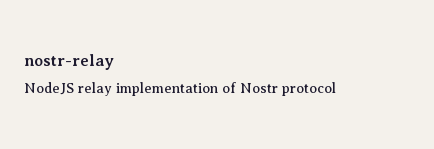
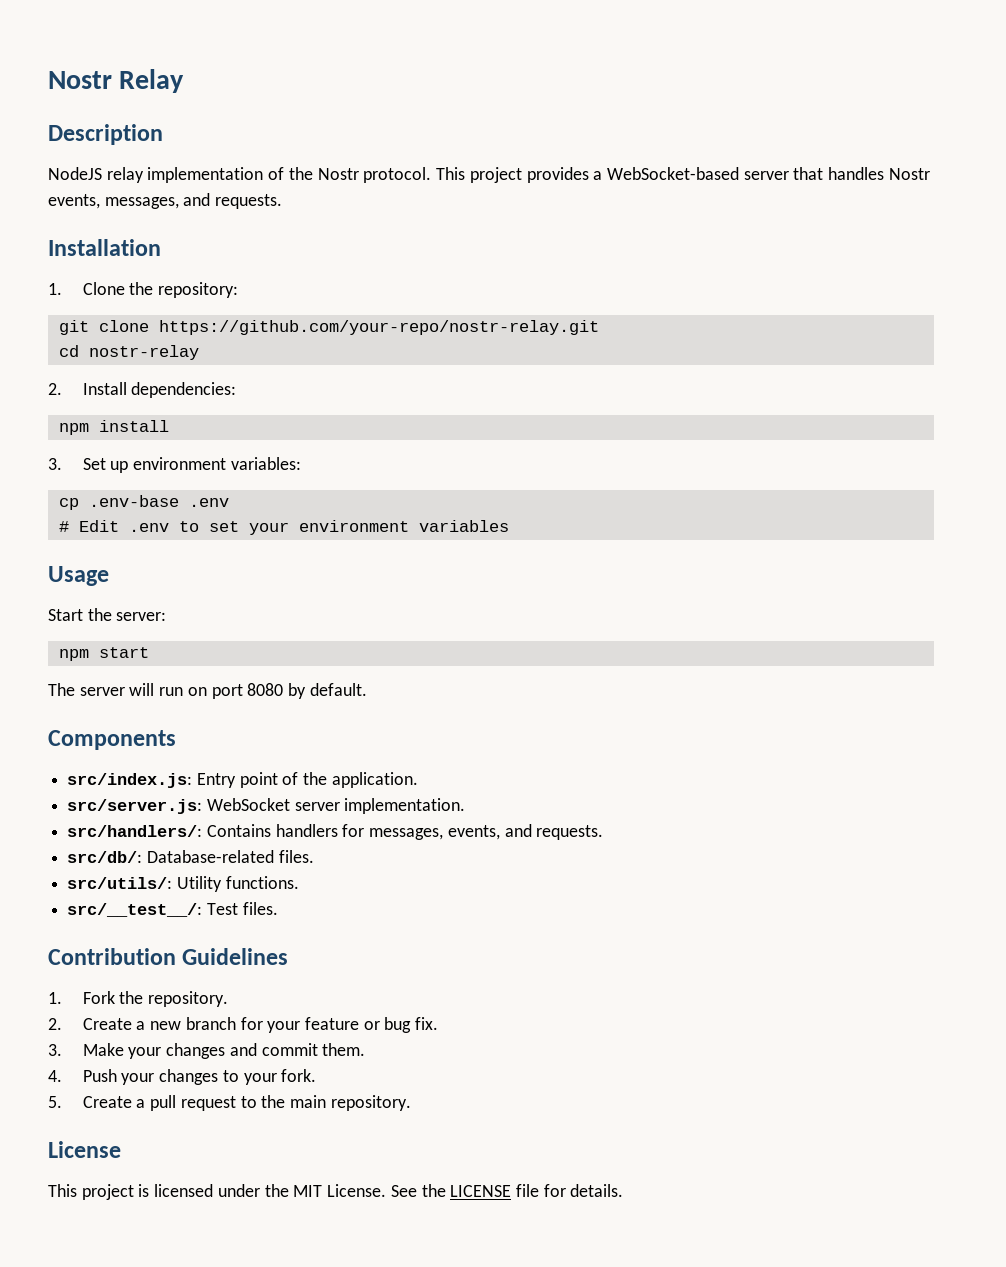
- nostr-relay
+ Nostr Relay
+ Description
- NodeJS relay implementation of Nostr protocol
+ NodeJS relay implementation of the Nostr protocol. This project provides a WebSocket-based server that handles Nostr events, messages, and requests.
+ Installation
+ 1. Clone the repository:
+ git clone https://github.com/your-repo/nostr-relay.git
+ cd nostr-relay
+ 2. Install dependencies:
+ npm install
+ 3. Set up environment variables:
+ cp .env-base .env
+ # Edit .env to set your environment variables
+ Usage
+ Start the server:
+ npm start
+ The server will run on port 8080 by default.
+ Components
+ src/index.js: Entry point of the application.
+ src/server.js: WebSocket server implementation.
+ src/handlers/: Contains handlers for messages, events, and requests.
+ src/db/: Database-related files.
+ src/utils/: Utility functions.
+ src/__test__/: Test files.
+ Contribution Guidelines
+ 1. Fork the repository.
+ 2. Create a new branch for your feature or bug fix.
+ 3. Make your changes and commit them.
+ 4. Push your changes to your fork.
+ 5. Create a pull request to the main repository.
+ License
+ This project is licensed under the MIT License. See the LICENSE file for details.

